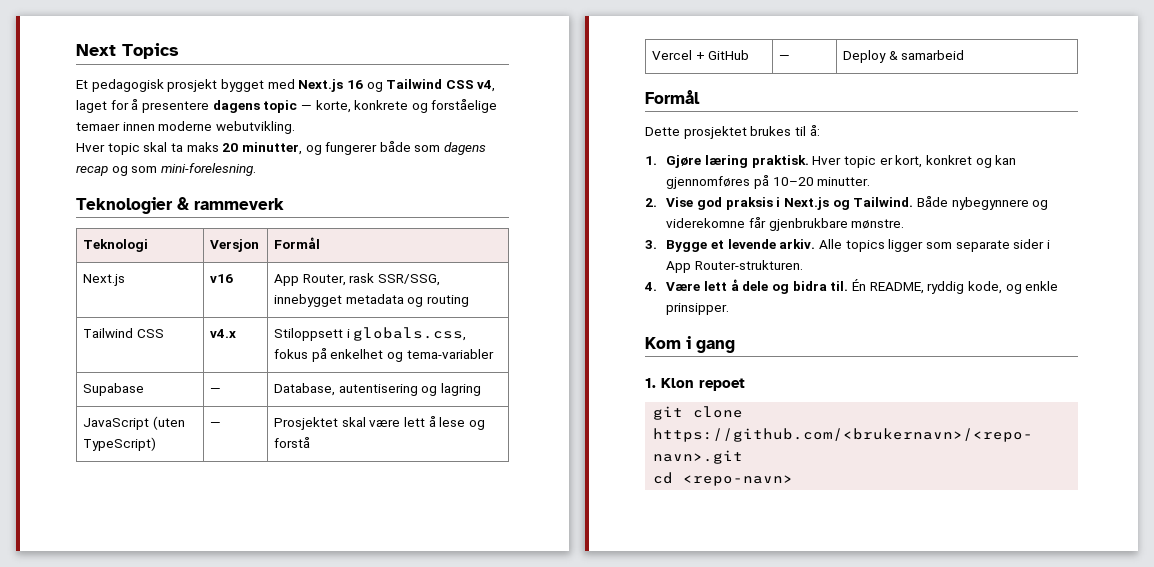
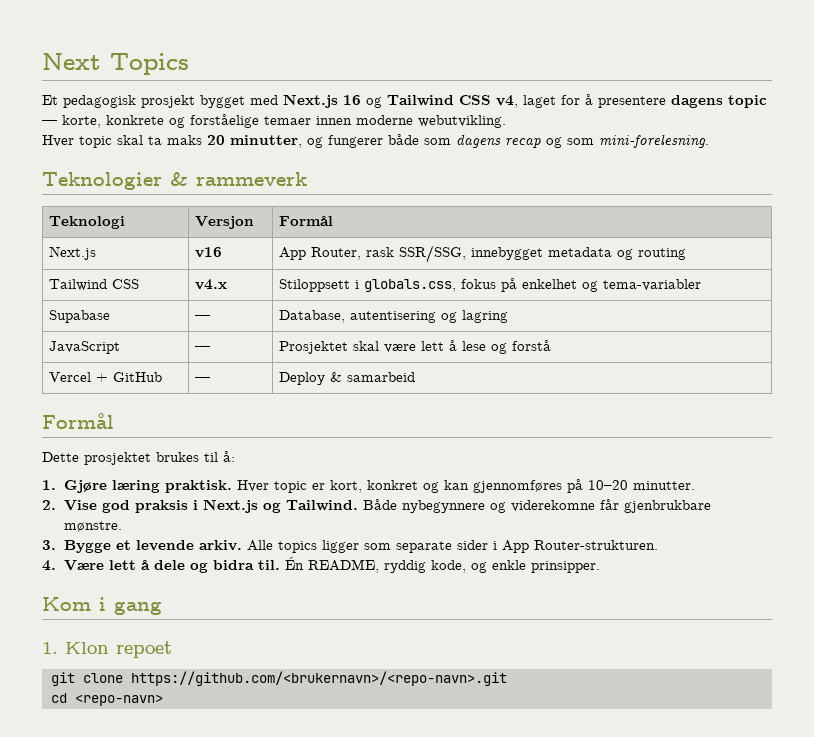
- JavaScript (uten TypeScript) | — | Prosjektet skal være lett å lese og forstå
+ JavaScript | — | Prosjektet skal være lett å lese og forstå

